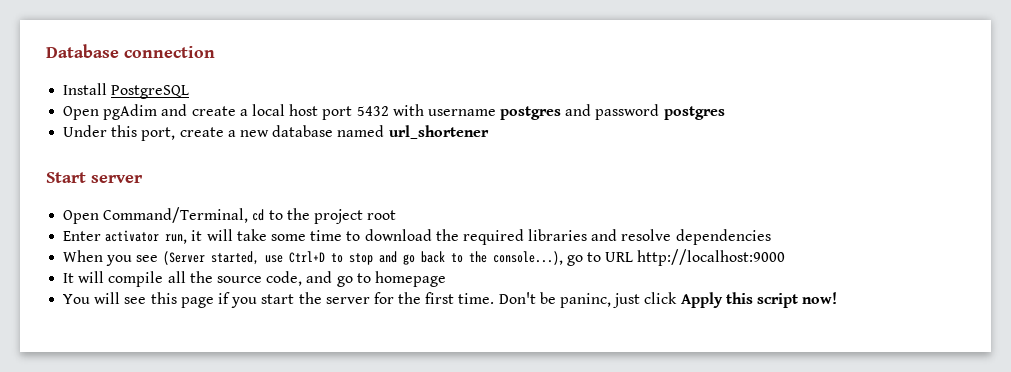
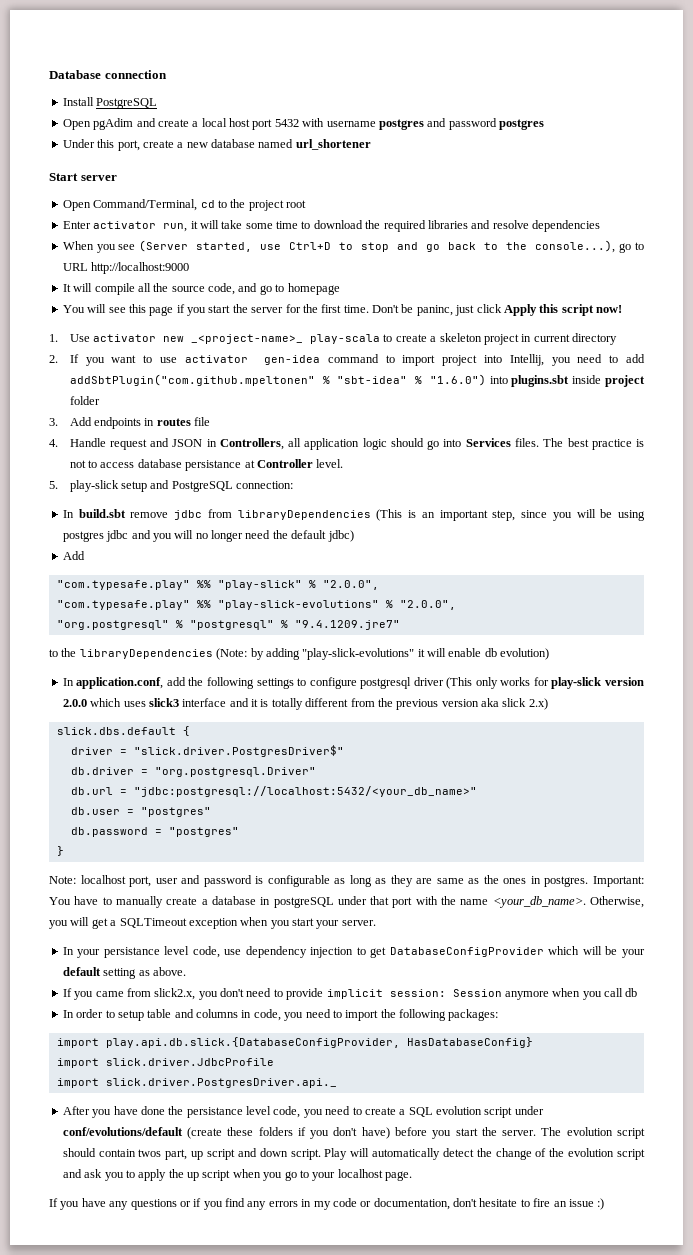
+ 1. Use activator new _<project-name>_ play-scala to create a skeleton project in current directory
+ 2. If you want to use activator gen-idea command to import project into Intellij, you need to add addSbtPlugin("com.github.mpeltonen" % "sbt-idea" % "1.6.0") into plugins.sbt inside project folder
+ 3. Add endpoints in routes file
+ 4. Handle request and JSON in Controllers, all application logic should go into Services files. The best practice is not to access database persistance at Controller level.
+ 5. play-slick setup and PostgreSQL connection:
+ In build.sbt remove jdbc from libraryDependencies (This is an important step, since you will be using postgres jdbc and you will no longer need the default jdbc)
+ Add
+ "com.typesafe.play" %% "play-slick" % "2.0.0",
+ "com.typesafe.play" %% "play-slick-evolutions" % "2.0.0",
+ "org.postgresql" % "postgresql" % "9.4.1209.jre7"
+ to the libraryDependencies (Note: by adding "play-slick-evolutions" it will enable db evolution)
+ In application.conf, add the following settings to configure postgresql driver (This only works for play-slick version 2.0.0 which uses slick3 interface and it is totally different from the previous version aka slick 2.x)
+ slick.dbs.default {
+ driver = "slick.driver.PostgresDriver$"
+ db.driver = "org.postgresql.Driver"
+ db.url = "jdbc:postgresql://localhost:5432/<your_db_name>"
+ db.user = "postgres"
+ db.password = "postgres"
+ }
+ Note: localhost port, user and password is configurable as long as they are same as the ones in postgres. Important: You have to manually create a database in postgreSQL under that port with the name <your_db_name>. Otherwise, you will get a SQLTimeout exception when you start your server.
+ In your persistance level code, use dependency injection to get DatabaseConfigProvider which will be your default setting as above.
+ If you came from slick2.x, you don't need to provide implicit session: Session anymore when you call db
+ In order to setup table and columns in code, you need to import the following packages:
+ import play.api.db.slick.{DatabaseConfigProvider, HasDatabaseConfig}
+ import slick.driver.JdbcProfile
+ import slick.driver.PostgresDriver.api._
+ After you have done the persistance level code, you need to create a SQL evolution script under conf/evolutions/default (create these folders if you don't have) before you start the server. The evolution script should contain twos part, up script and down script. Play will automatically detect the change of the evolution script and ask you to apply the up script when you go to your localhost page.
+ If you have any questions or if you find any errors in my code or documentation, don't hesitate to fire an issue :)

